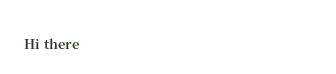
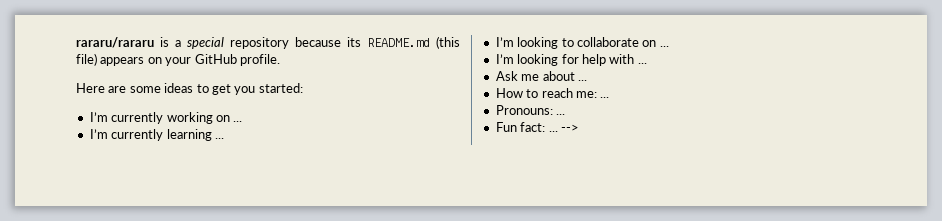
- Hi there
+ rararu/rararu is a special repository because its README.md (this file) appears on your GitHub profile.
+ Here are some ideas to get you started:
+ I’m currently working on ...
+ I’m currently learning ...
+ I’m looking to collaborate on ...
+ I’m looking for help with ...
+ Ask me about ...
+ How to reach me: ...
+ Pronouns: ...
+ Fun fact: ... -->

